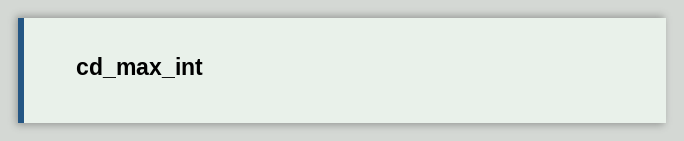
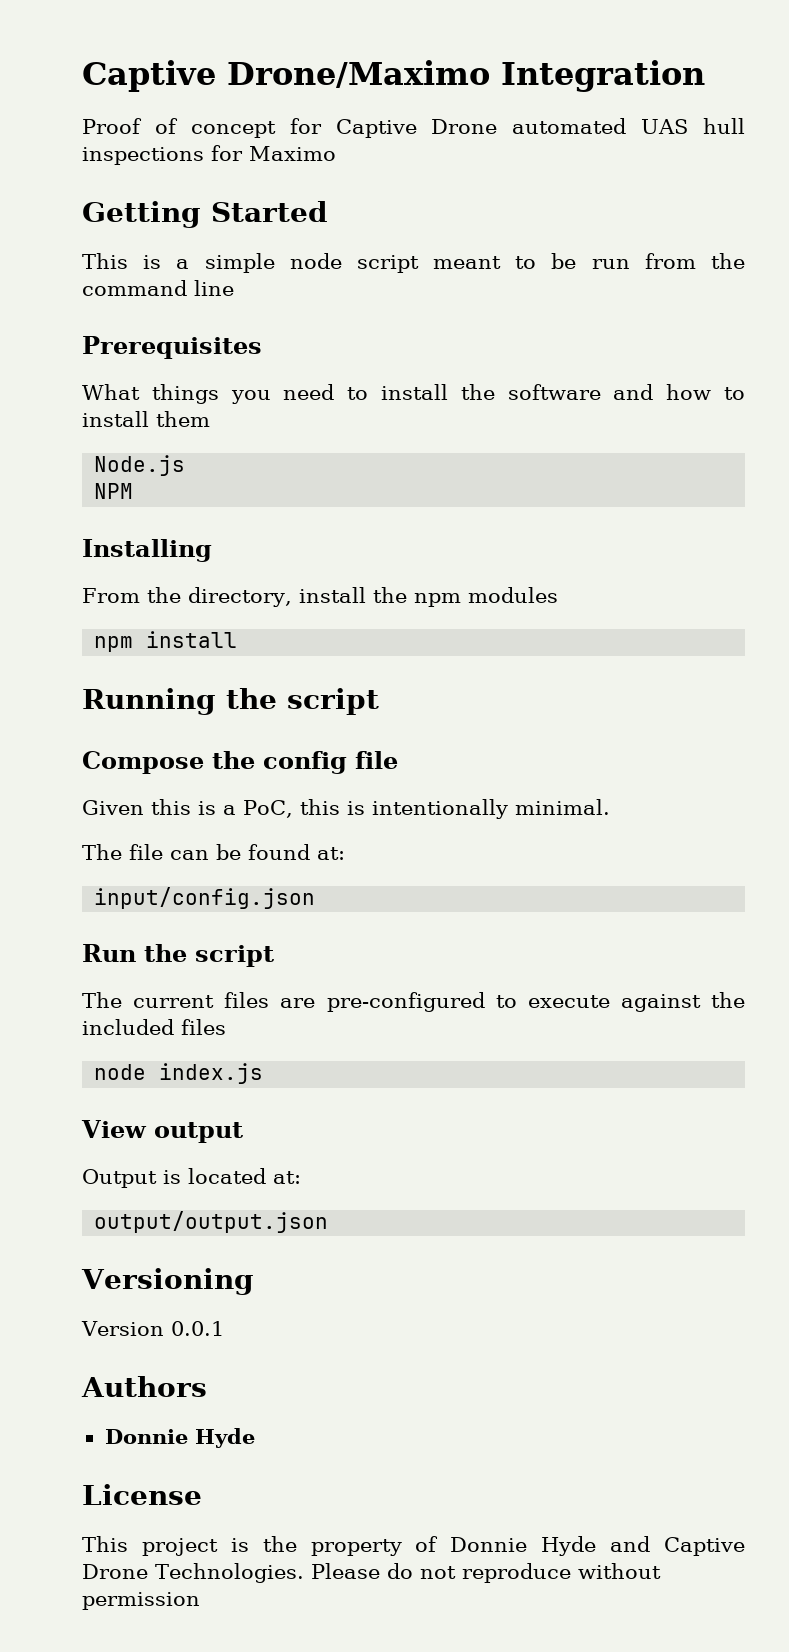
- cd_max_int
+ Captive Drone/Maximo Integration
+ Proof of concept for Captive Drone automated UAS hull inspections for Maximo
+ Getting Started
+ This is a simple node script meant to be run from the command line
+ Prerequisites
+ What things you need to install the software and how to install them
+ Node.js
+ NPM
+ Installing
+ From the directory, install the npm modules
+ npm install
+ Running the script
+ Compose the config file
+ Given this is a PoC, this is intentionally minimal.
+ The file can be found at:
+ input/config.json
+ Run the script
+ The current files are pre-configured to execute against the included files
+ node index.js
+ View output
+ Output is located at:
+ output/output.json
+ Versioning
+ Version 0.0.1
+ Authors
+ Donnie Hyde
+ License
+ This project is the property of Donnie Hyde and Captive Drone Technologies. Please do not reproduce without permission

